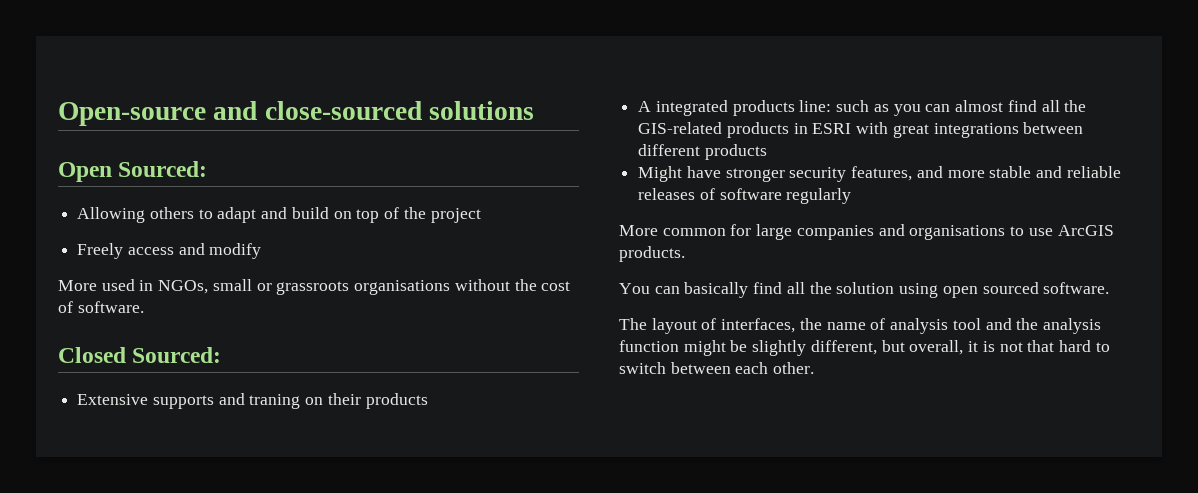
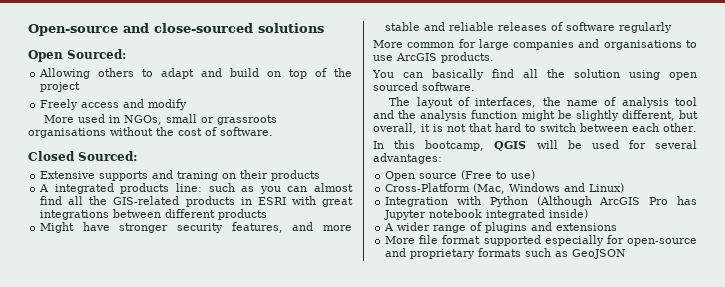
+ In this bootcamp, QGIS will be used for several advantages:
+ Open source (Free to use)
+ Cross-Platform (Mac, Windows and Linux)
+ Integration with Python (Although ArcGIS Pro has Jupyter notebook integrated inside)
+ A wider range of plugins and extensions
+ More file format supported especially for open-source and proprietary formats such as GeoJSON

